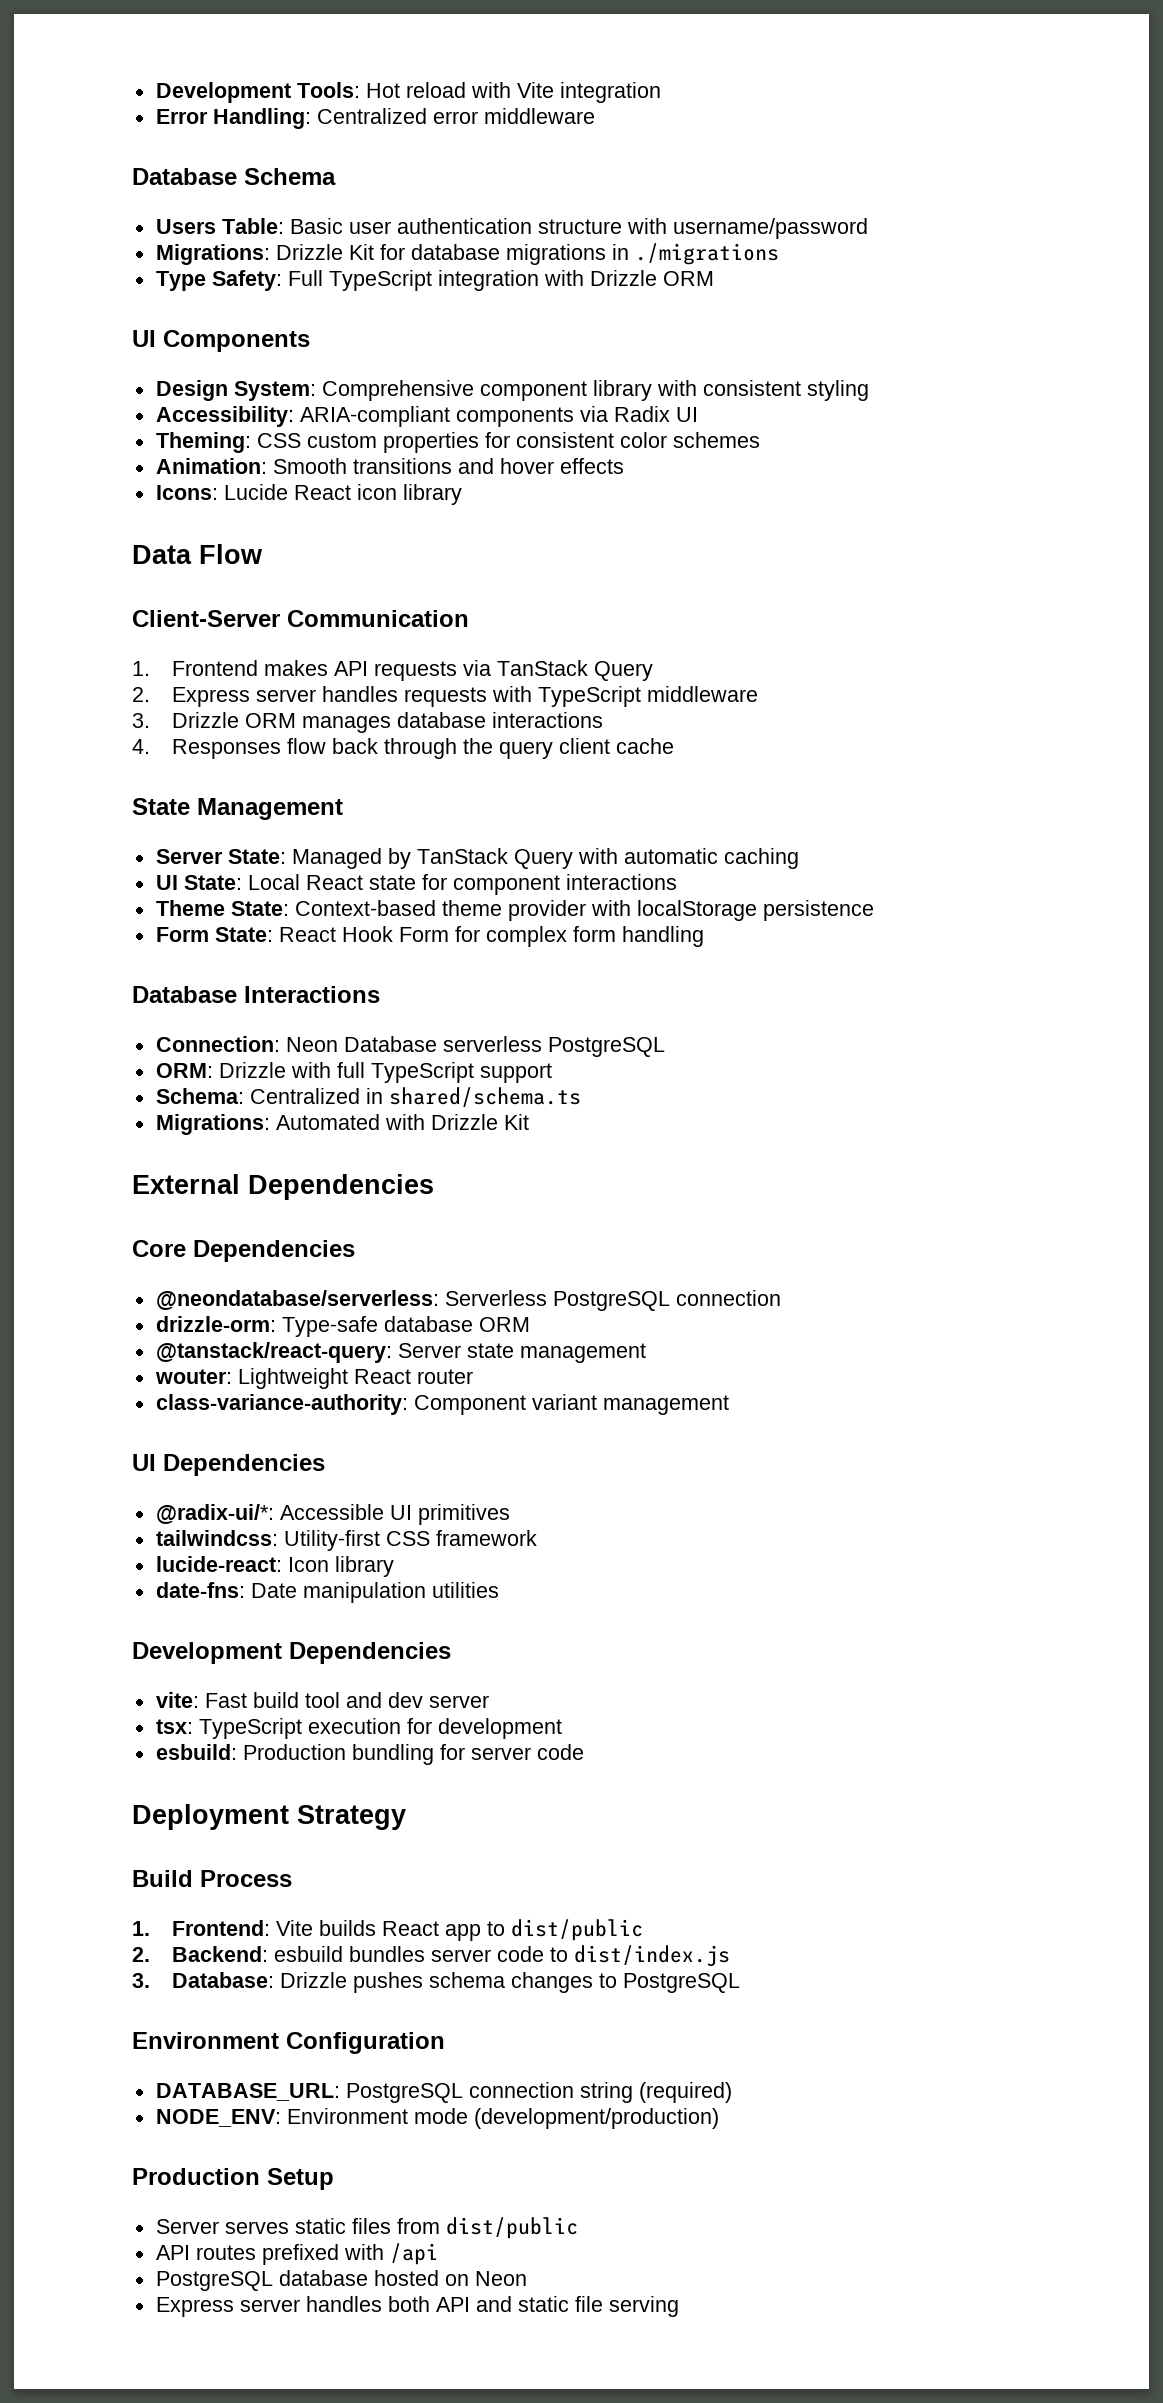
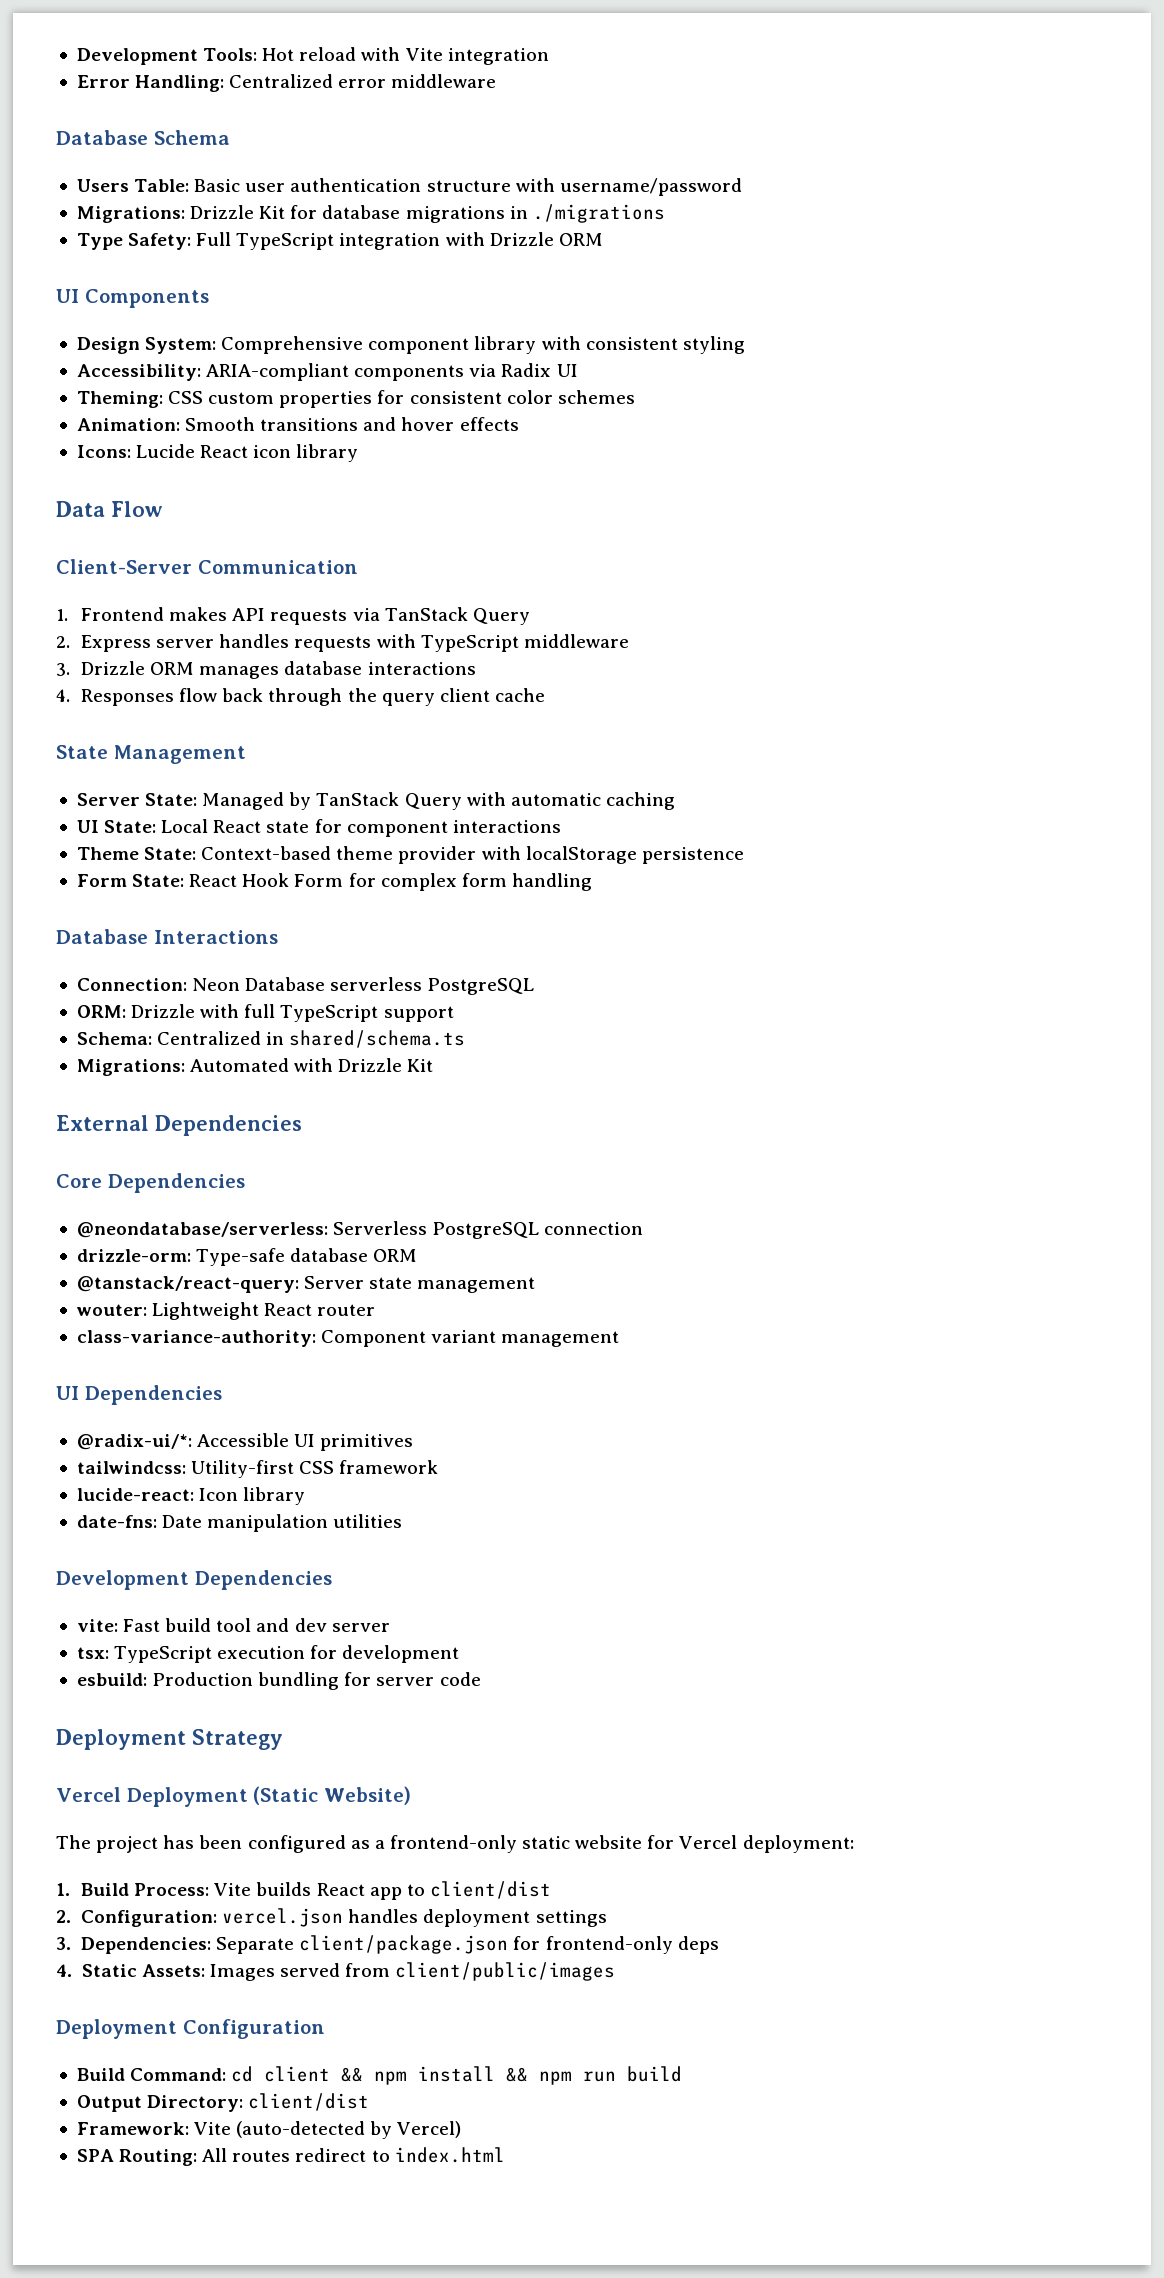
- Build Process
- 1. Frontend: Vite builds React app to dist/public
- 2. Backend: esbuild bundles server code to dist/index.js
- 3. Database: Drizzle pushes schema changes to PostgreSQL
- Environment Configuration
- DATABASE_URL: PostgreSQL connection string (required)
- NODE_ENV: Environment mode (development/production)
- Production Setup
- Server serves static files from dist/public
- API routes prefixed with /api
- PostgreSQL database hosted on Neon
- Express server handles both API and static file serving
+ Vercel Deployment (Static Website)
+ The project has been configured as a frontend-only static website for Vercel deployment:
+ 1. Build Process: Vite builds React app to client/dist
+ 2. Configuration: vercel.json handles deployment settings
+ 3. Dependencies: Separate client/package.json for frontend-only deps
+ 4. Static Assets: Images served from client/public/images
+ Deployment Configuration
+ Build Command: cd client && npm install && npm run build
+ Output Directory: client/dist
+ Framework: Vite (auto-detected by Vercel)
+ SPA Routing: All routes redirect to index.html

